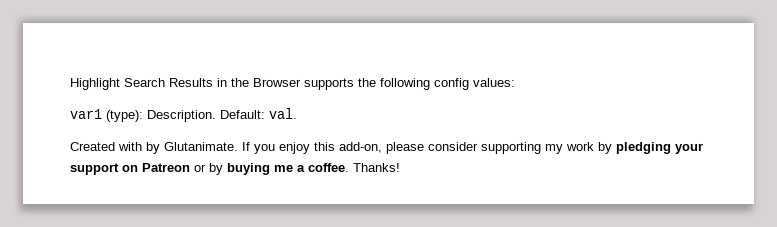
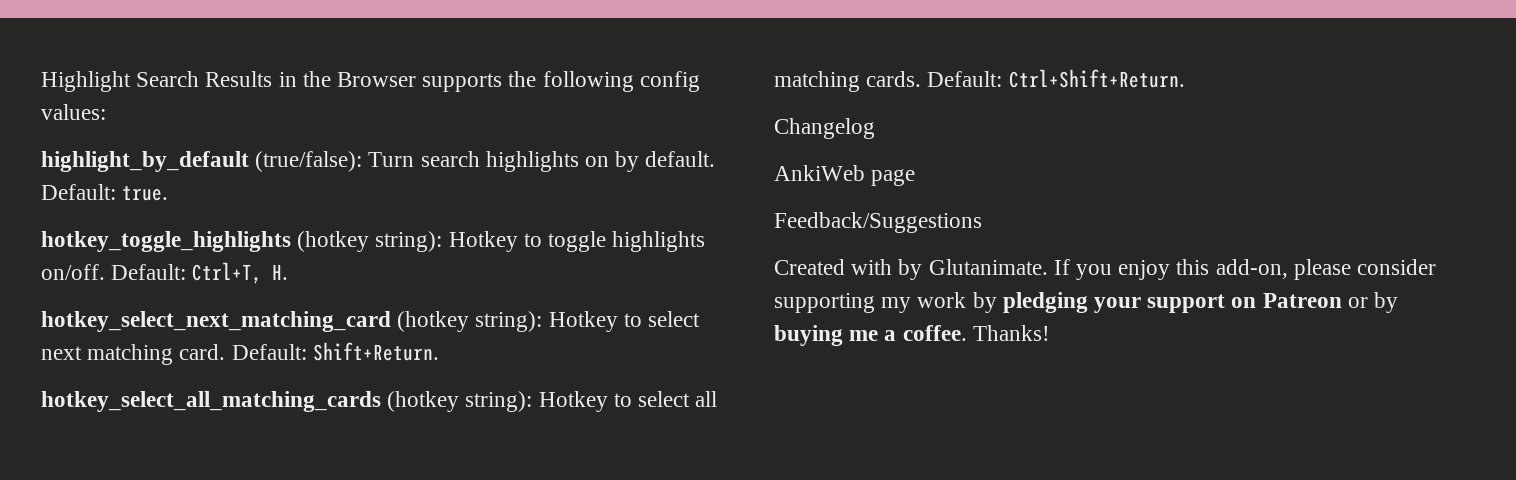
- var1 (type): Description. Default: val.
+ highlight_by_default (true/false): Turn search highlights on by default. Default: true.
+ hotkey_toggle_highlights (hotkey string): Hotkey to toggle highlights on/off. Default: Ctrl+T, H.
+ hotkey_select_next_matching_card (hotkey string): Hotkey to select next matching card. Default: Shift+Return.
+ hotkey_select_all_matching_cards (hotkey string): Hotkey to select all matching cards. Default: Ctrl+Shift+Return.
+ Changelog
+ AnkiWeb page
+ Feedback/Suggestions

